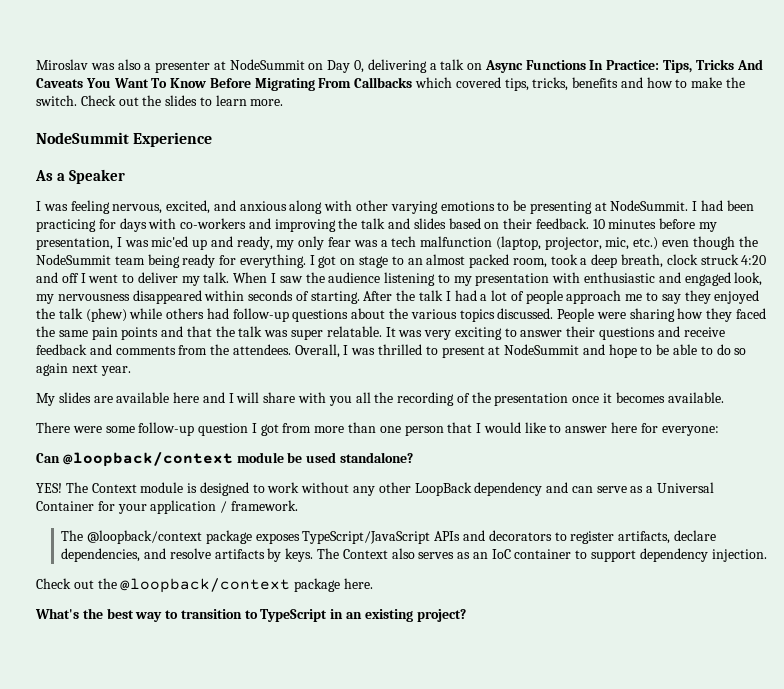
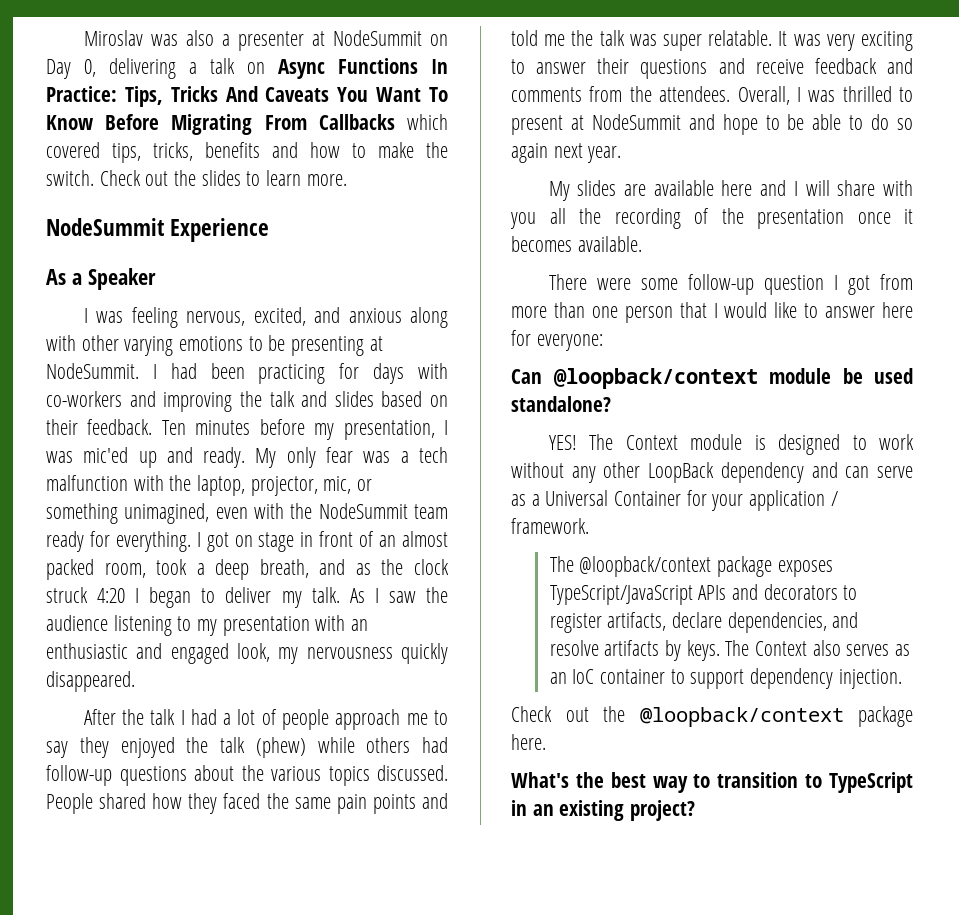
- 10 minutes before my presentation, I was mic'ed up and ready, my only fear was a tech malfunction (laptop, projector, mic, etc.) even though the NodeSummit team being ready for everything.
+ Ten minutes before my presentation, I was mic'ed up and ready. My only fear was a tech malfunction with the laptop, projector, mic, or something unimagined, even with the NodeSummit team ready for everything.
- I got on stage to an almost packed room, took a deep breath, clock struck 4:20 and off I went to deliver my talk.
+ I got on stage in front of an almost packed room, took a deep breath, and as the clock struck 4:20 I began to deliver my talk.
- When I saw the audience listening to my presentation with enthusiastic and engaged look, my nervousness disappeared within seconds of starting. After the talk I had a lot of people approach me to say they enjoyed the talk (phew) while others had follow-up questions about the various topics discussed.
+ As I saw the audience listening to my presentation with an enthusiastic and engaged look, my nervousness quickly disappeared.
+ After the talk I had a lot of people approach me to say they enjoyed the talk (phew) while others had follow-up questions about the various topics discussed.
- People were sharing how they faced the same pain points and that the talk was super relatable.
+ People shared how they faced the same pain points and told me the talk was super relatable.

